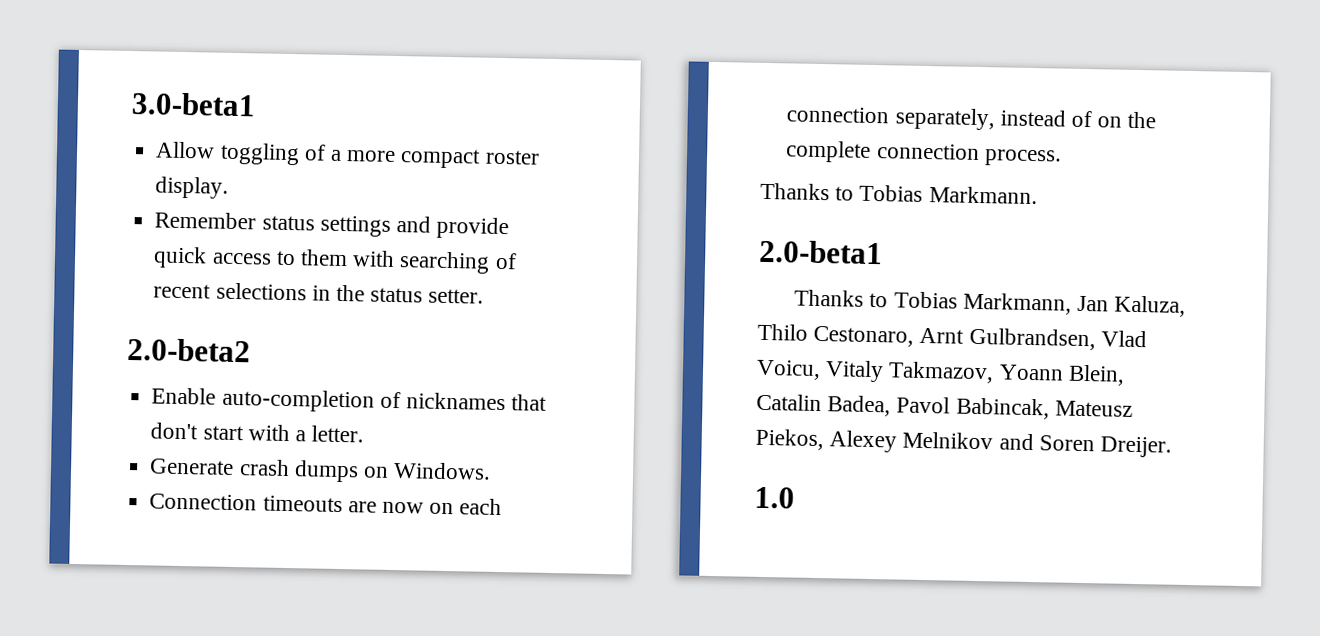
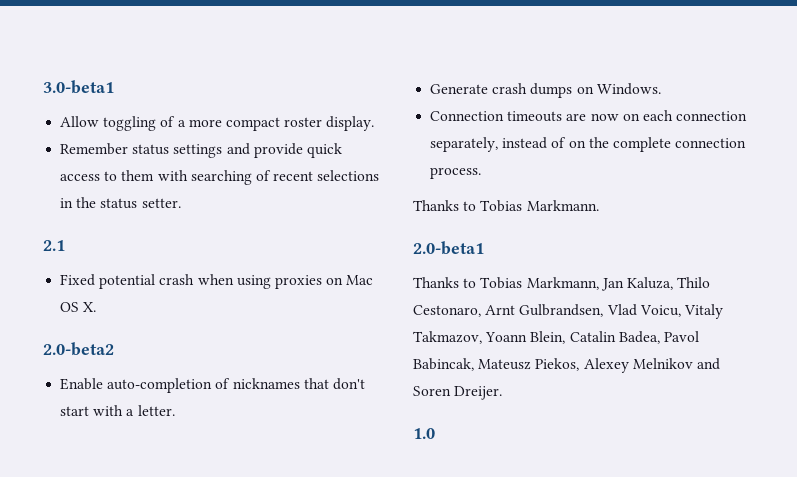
+ 2.1
+ Fixed potential crash when using proxies on Mac OS X.

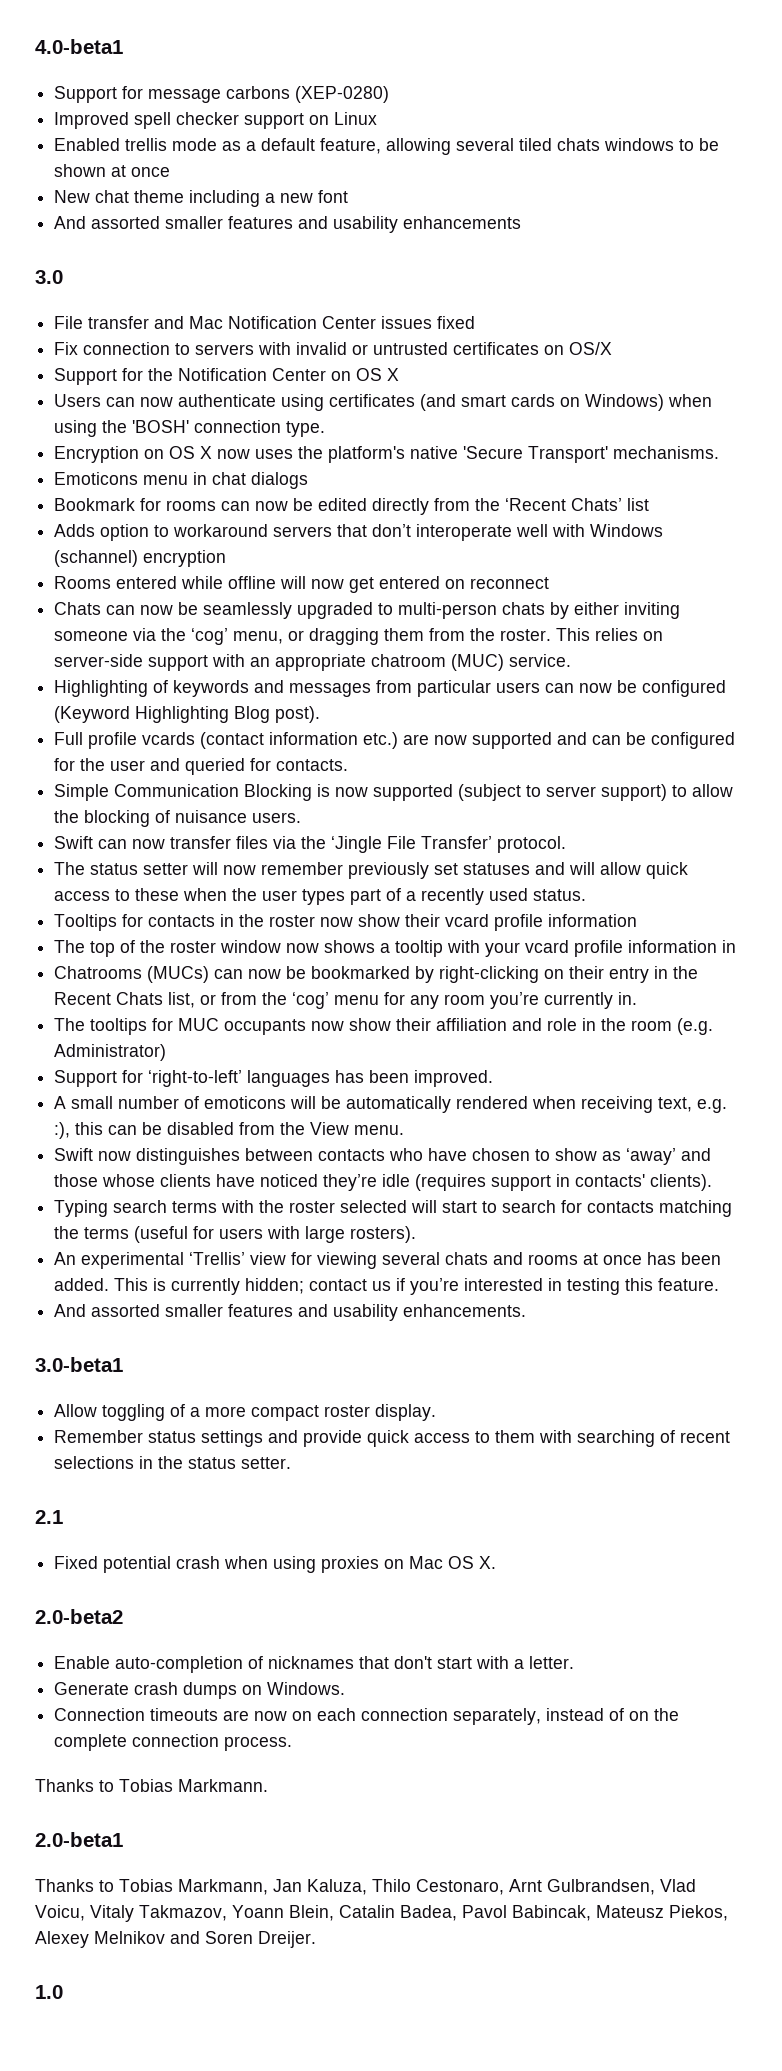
+ 4.0-beta1
+ Support for message carbons (XEP-0280)
+ Improved spell checker support on Linux
+ Enabled trellis mode as a default feature, allowing several tiled chats windows to be shown at once
+ New chat theme including a new font
+ And assorted smaller features and usability enhancements
+ 3.0
+ File transfer and Mac Notification Center issues fixed
+ Fix connection to servers with invalid or untrusted certificates on OS/X
+ Support for the Notification Center on OS X
+ Users can now authenticate using certificates (and smart cards on Windows) when using the 'BOSH' connection type.
+ Encryption on OS X now uses the platform's native 'Secure Transport' mechanisms.
+ Emoticons menu in chat dialogs
+ Bookmark for rooms can now be edited directly from the ‘Recent Chats’ list
+ Adds option to workaround servers that don’t interoperate well with Windows (schannel) encryption
+ Rooms entered while offline will now get entered on reconnect
+ Chats can now be seamlessly upgraded to multi-person chats by either inviting someone via the ‘cog’ menu, or dragging them from the roster. This relies on server-side support with an appropriate chatroom (MUC) service.
+ Highlighting of keywords and messages from particular users can now be configured (Keyword Highlighting Blog post).
+ Full profile vcards (contact information etc.) are now supported and can be configured for the user and queried for contacts.
+ Simple Communication Blocking is now supported (subject to server support) to allow the blocking of nuisance users.
+ Swift can now transfer files via the ‘Jingle File Transfer’ protocol.
+ The status setter will now remember previously set statuses and will allow quick access to these when the user types part of a recently used status.
+ Tooltips for contacts in the roster now show their vcard profile information
+ The top of the roster window now shows a tooltip with your vcard profile information in
+ Chatrooms (MUCs) can now be bookmarked by right-clicking on their entry in the Recent Chats list, or from the ‘cog’ menu for any room you’re currently in.
+ The tooltips for MUC occupants now show their affiliation and role in the room (e.g. Administrator)
+ Support for ‘right-to-left’ languages has been improved.
+ A small number of emoticons will be automatically rendered when receiving text, e.g. :), this can be disabled from the View menu.
+ Swift now distinguishes between contacts who have chosen to show as ‘away’ and those whose clients have noticed they’re idle (requires support in contacts' clients).
+ Typing search terms with the roster selected will start to search for contacts matching the terms (useful for users with large rosters).
+ An experimental ‘Trellis’ view for viewing several chats and rooms at once has been added. This is currently hidden; contact us if you’re interested in testing this feature.
+ And assorted smaller features and usability enhancements.

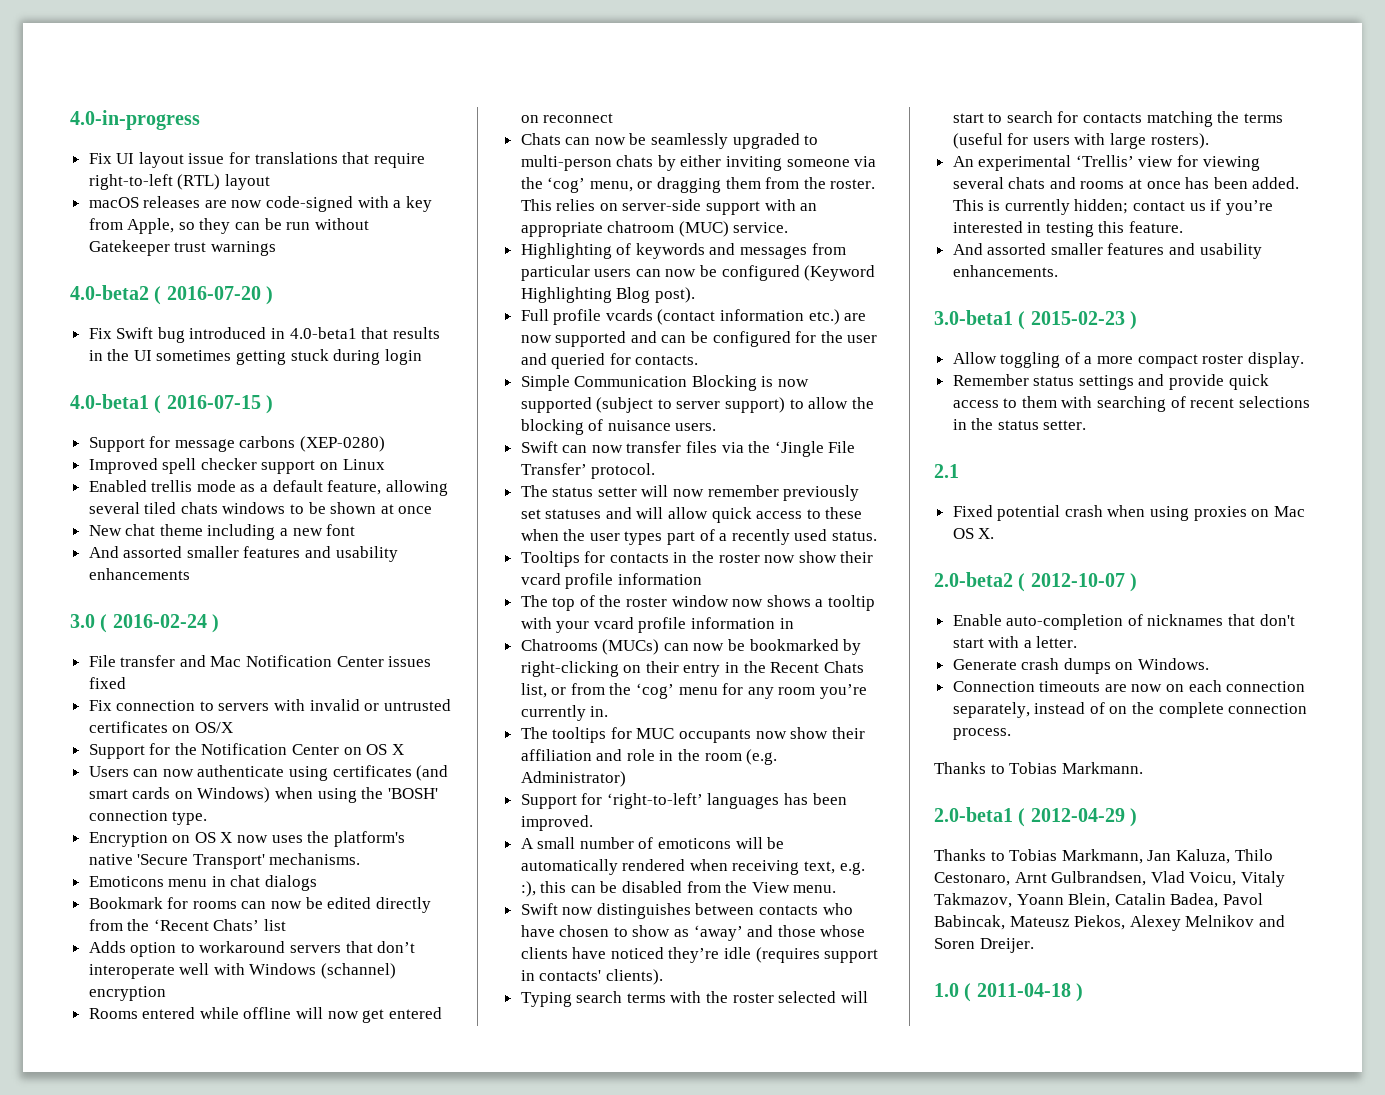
- 4.0-beta1
+ 4.0-in-progress
+ Fix UI layout issue for translations that require right-to-left (RTL) layout
+ macOS releases are now code-signed with a key from Apple, so they can be run without Gatekeeper trust warnings
+ 4.0-beta2 ( 2016-07-20 )
+ Fix Swift bug introduced in 4.0-beta1 that results in the UI sometimes getting stuck during login
+ 4.0-beta1 ( 2016-07-15 )
- 3.0
+ 3.0 ( 2016-02-24 )
- 3.0-beta1
+ 3.0-beta1 ( 2015-02-23 )
- 2.0-beta2
+ 2.0-beta2 ( 2012-10-07 )
- 2.0-beta1
+ 2.0-beta1 ( 2012-04-29 )
- 1.0
+ 1.0 ( 2011-04-18 )

